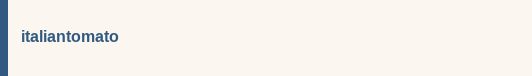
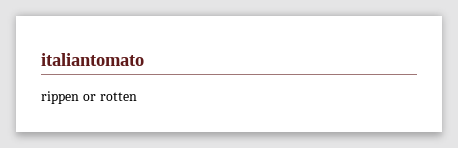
+ rippen or rotten

